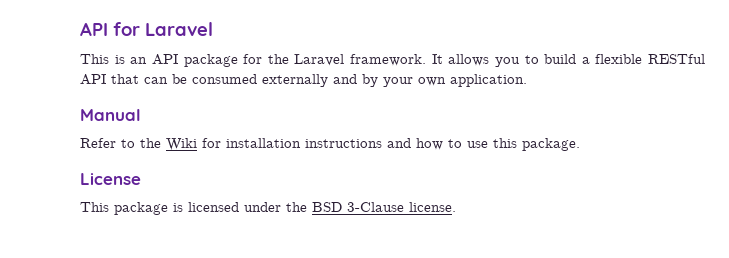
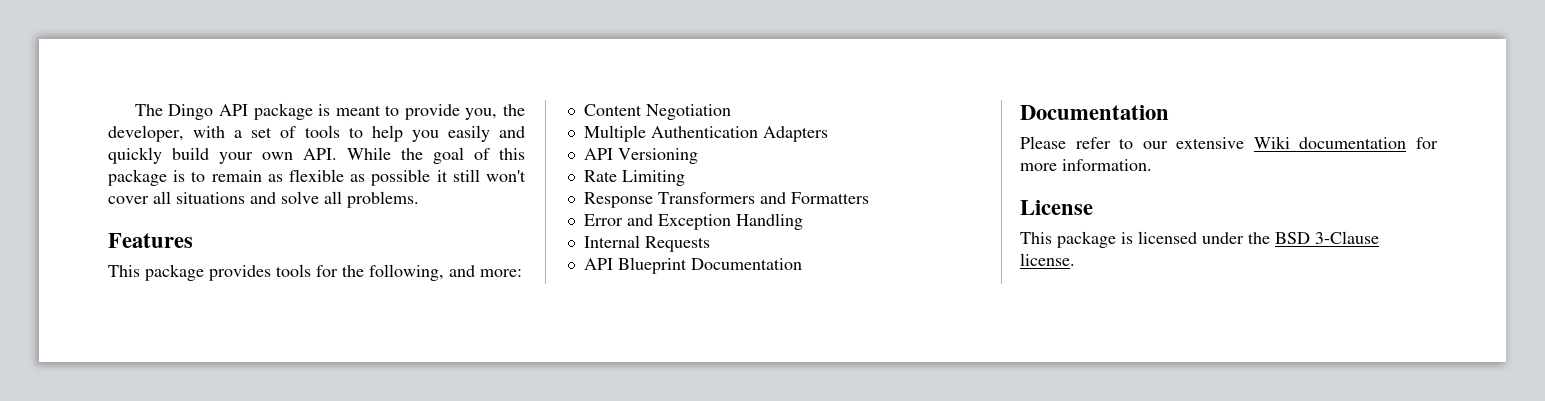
- API for Laravel
- This is an API package for the Laravel framework. It allows you to build a flexible RESTful API that can be consumed externally and by your own application.
- Manual
- Refer to the Wiki for installation instructions and how to use this package.
+ The Dingo API package is meant to provide you, the developer, with a set of tools to help you easily and quickly build your own API. While the goal of this package is to remain as flexible as possible it still won't cover all situations and solve all problems.
+ Features
+ This package provides tools for the following, and more:
+ Content Negotiation
+ Multiple Authentication Adapters
+ API Versioning
+ Rate Limiting
+ Response Transformers and Formatters
+ Error and Exception Handling
+ Internal Requests
+ API Blueprint Documentation
+ Documentation
+ Please refer to our extensive Wiki documentation for more information.

